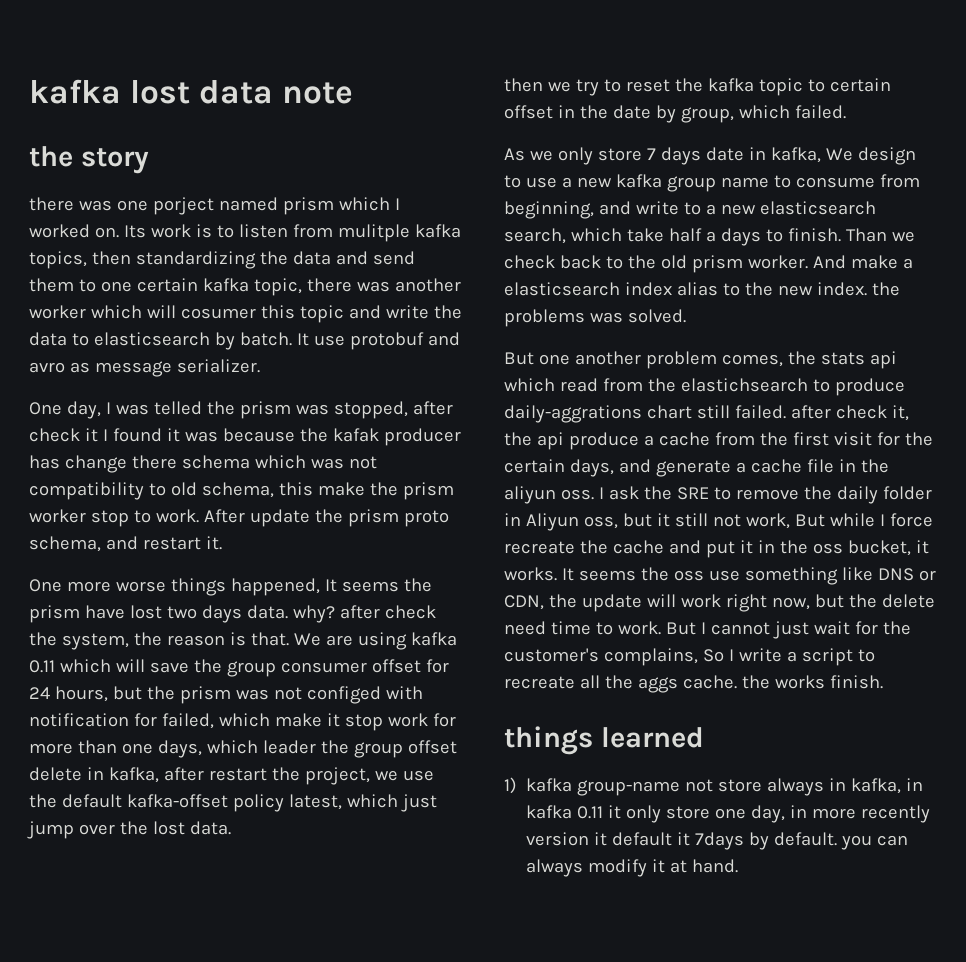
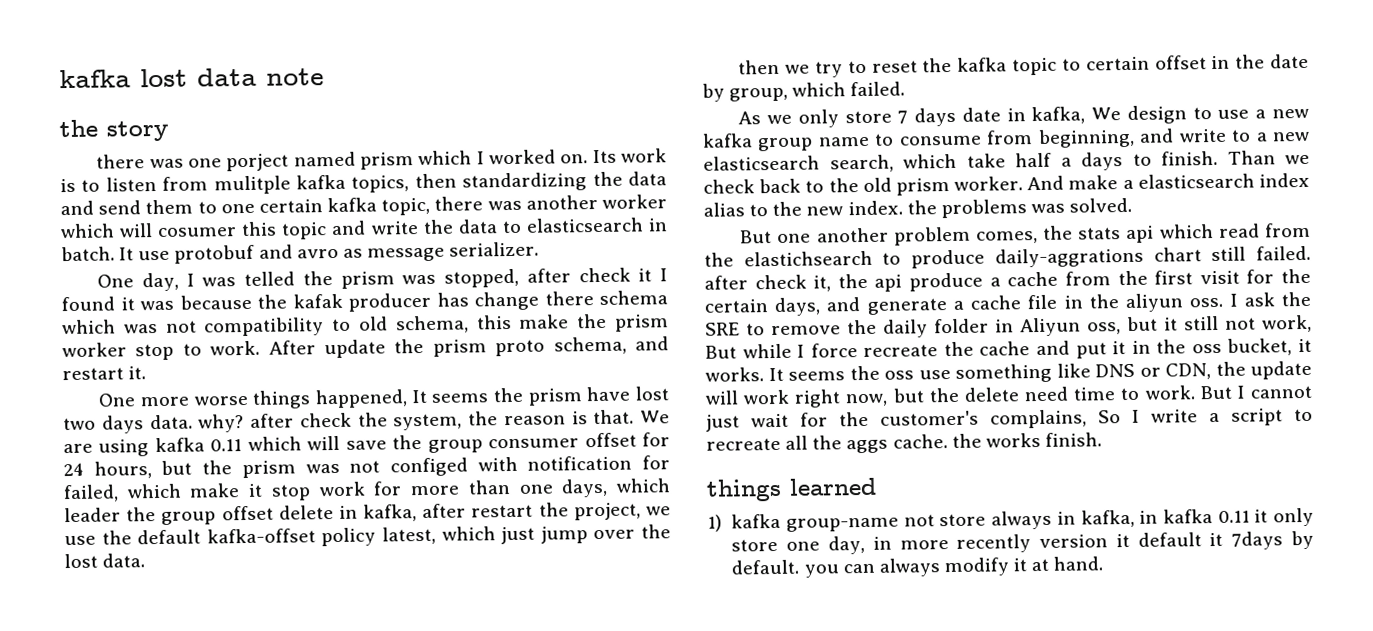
- Its work is to listen from mulitple kafka topics, then standardizing the data and send them to one certain kafka topic, there was another worker which will cosumer this topic and write the data to elasticsearch by batch.
+ Its work is to listen from mulitple kafka topics, then standardizing the data and send them to one certain kafka topic, there was another worker which will cosumer this topic and write the data to elasticsearch in batch.

